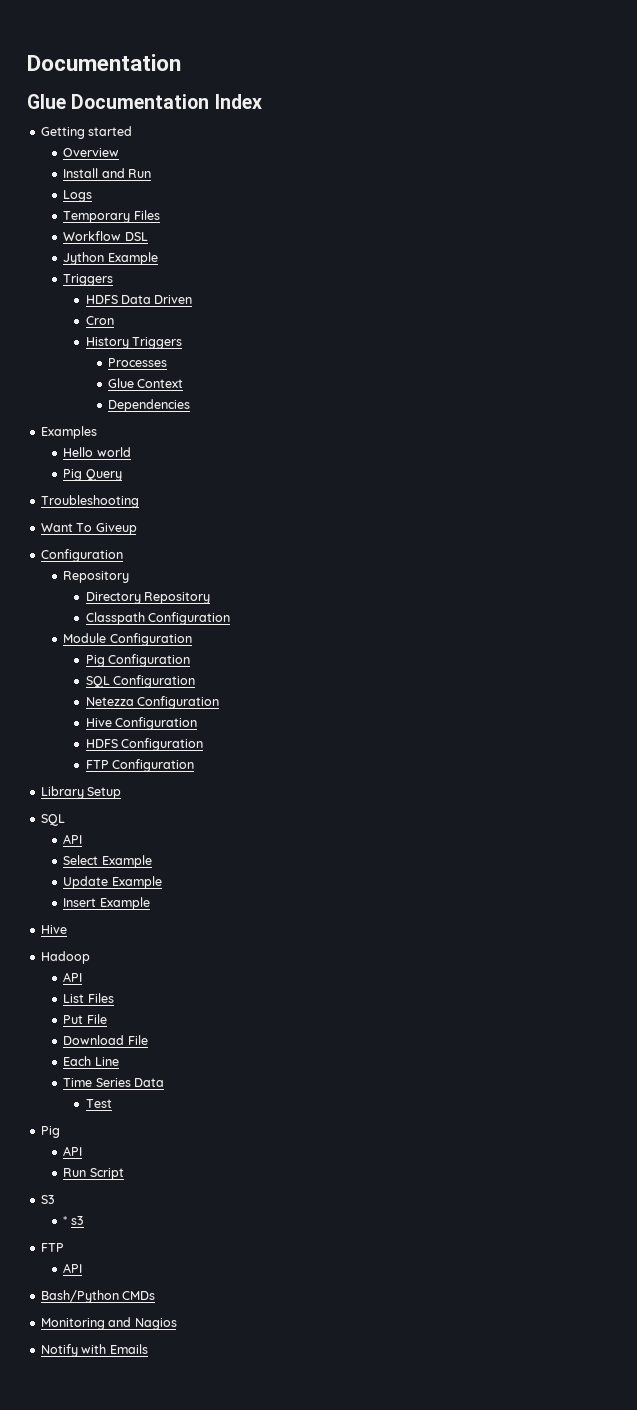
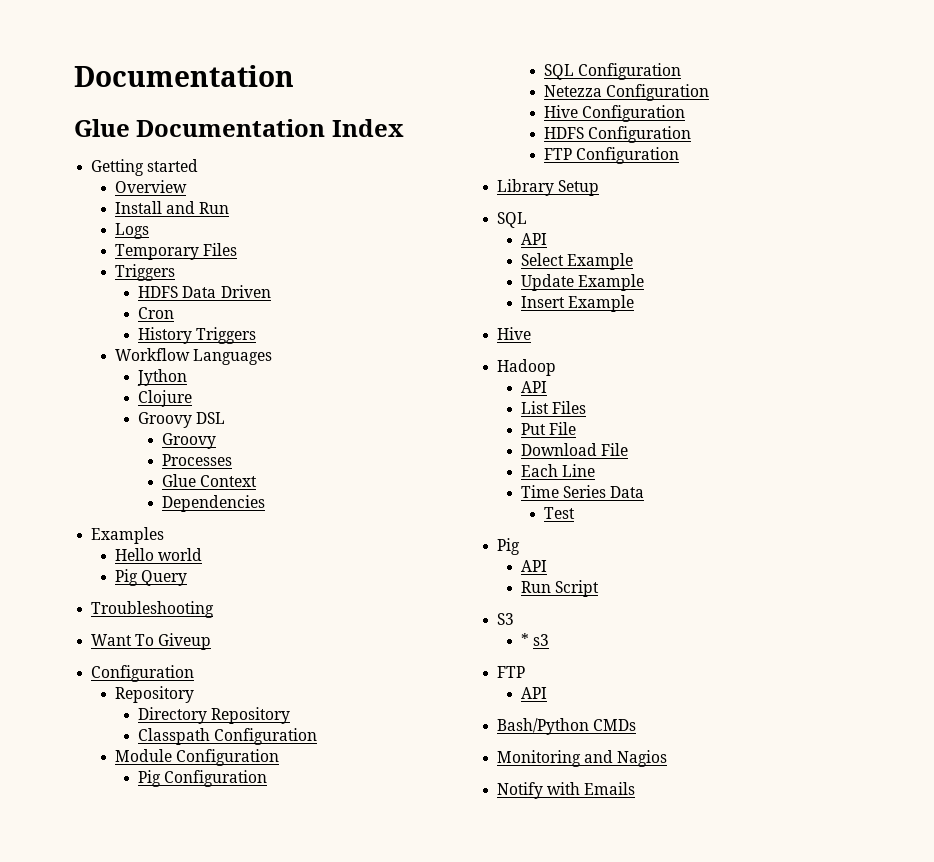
- Workflow DSL
- Jython Example
+ Workflow Languages
+ Jython
+ Clojure
+ Groovy DSL
+ Groovy

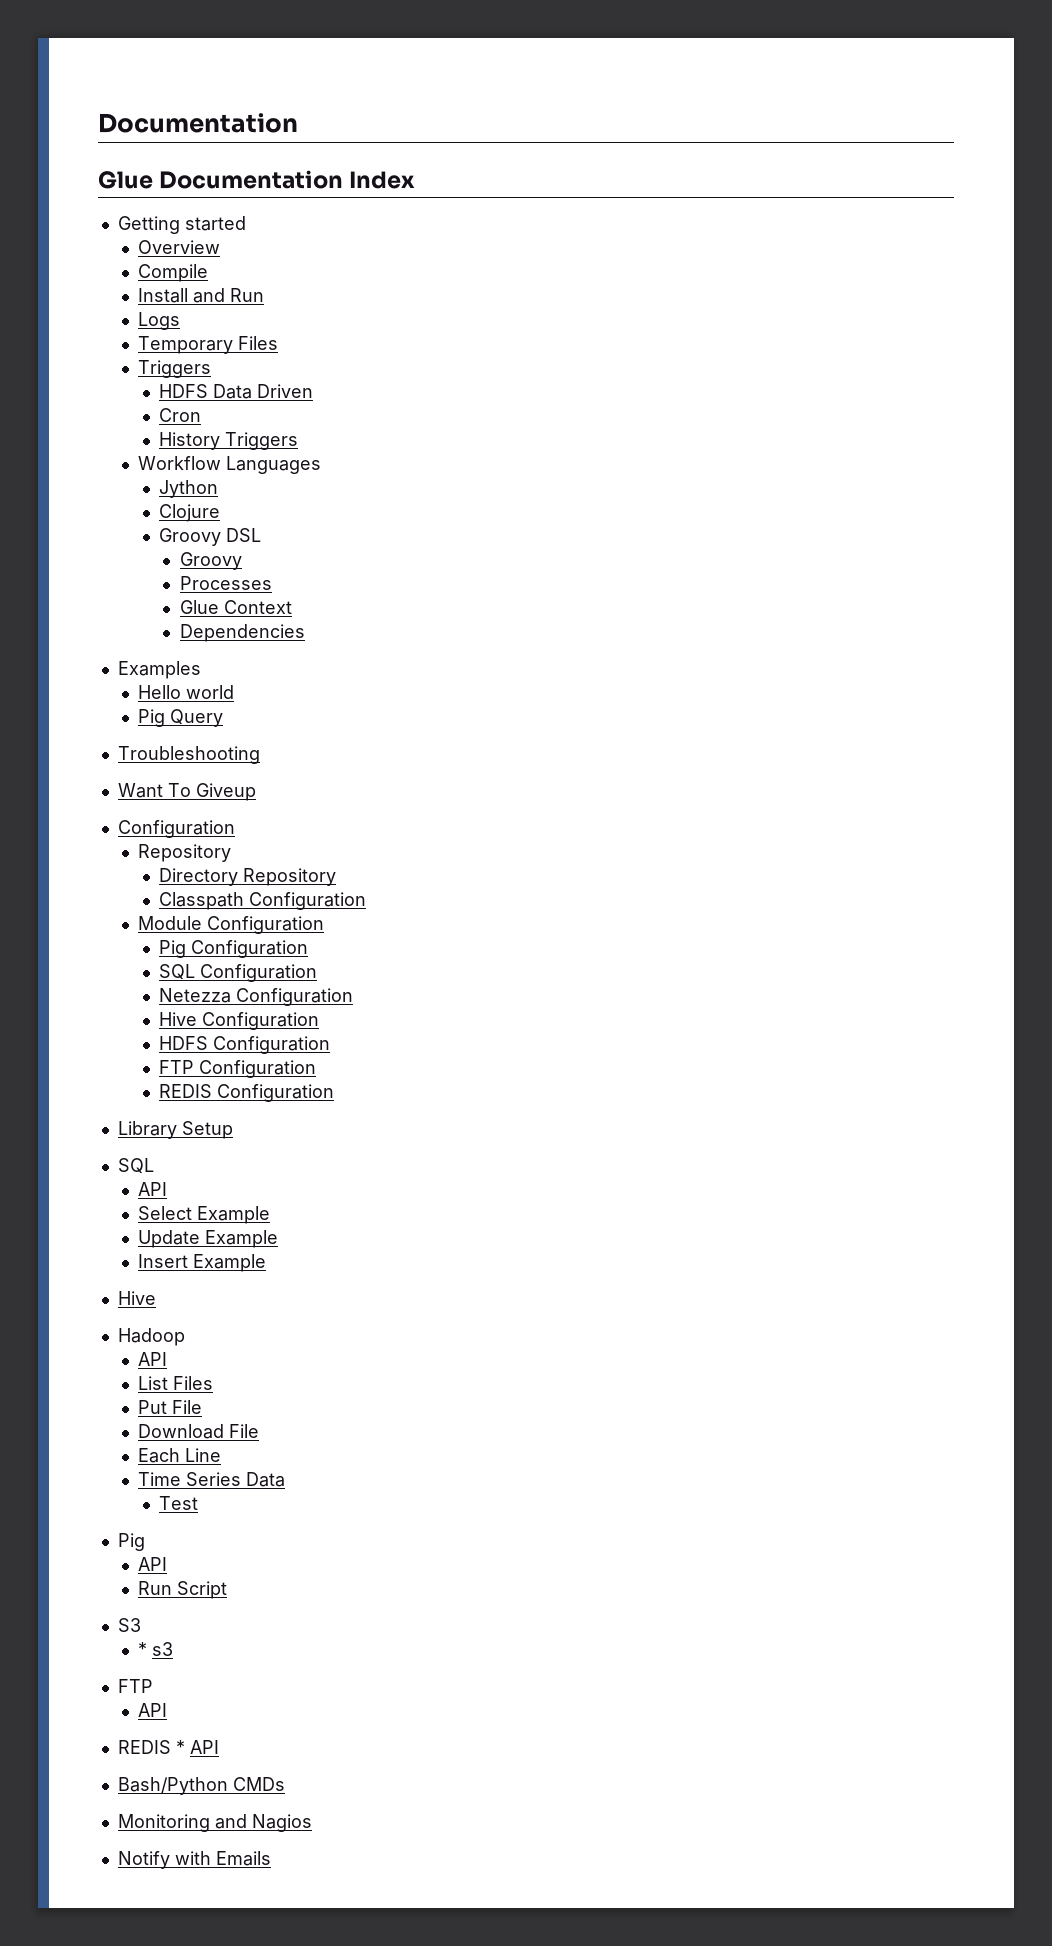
+ Compile
+ REDIS Configuration
+ REDIS * API

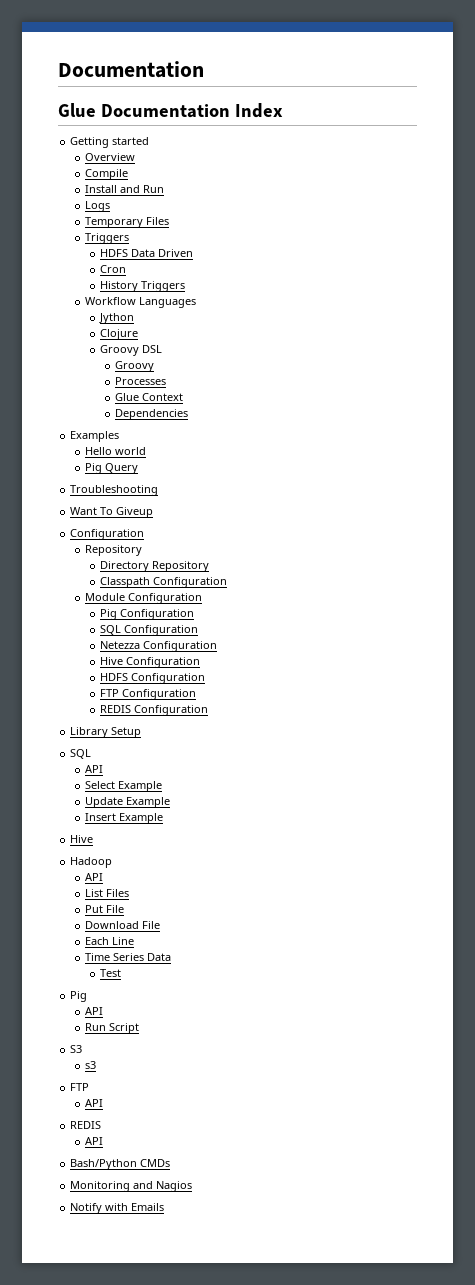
- * s3
+ s3
  FTP
  API
- REDIS * API
+ REDIS
+ API

